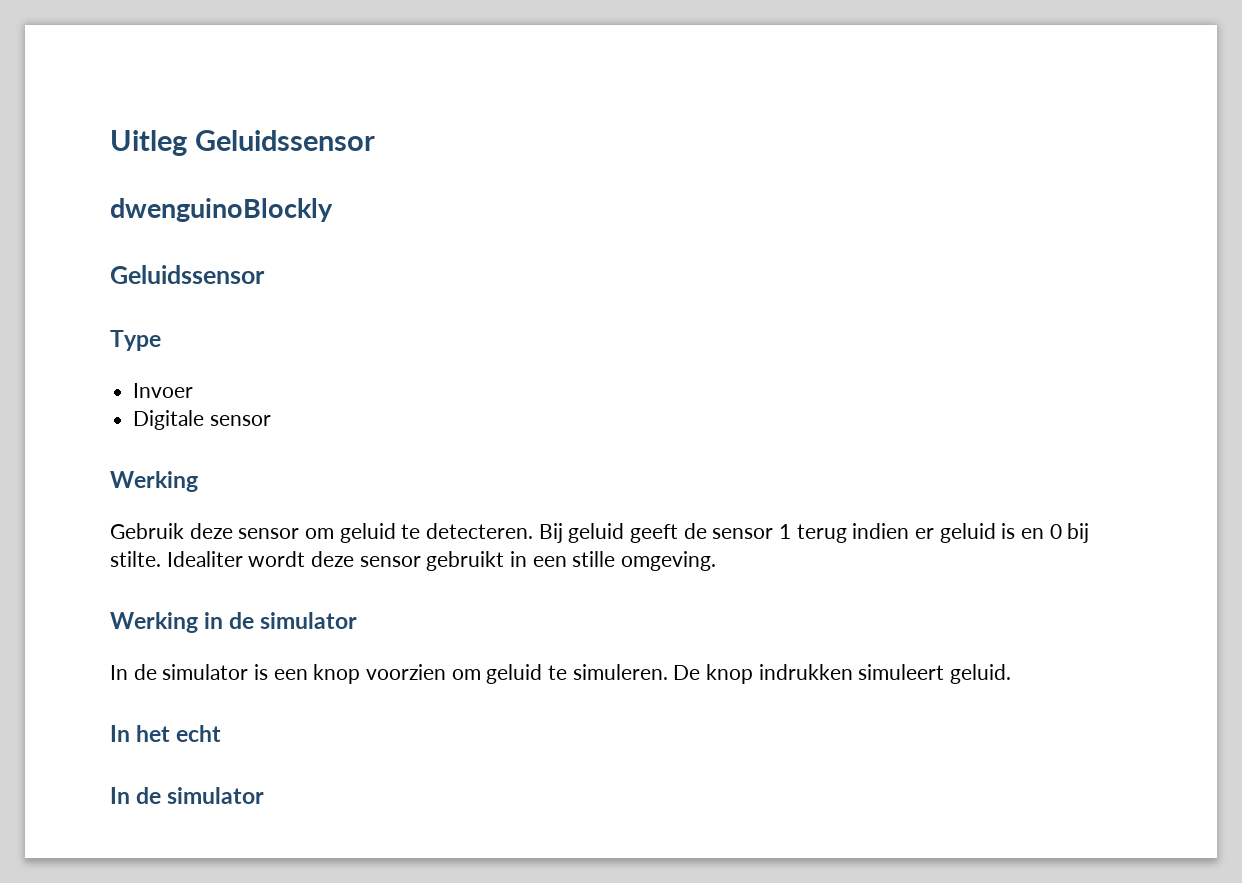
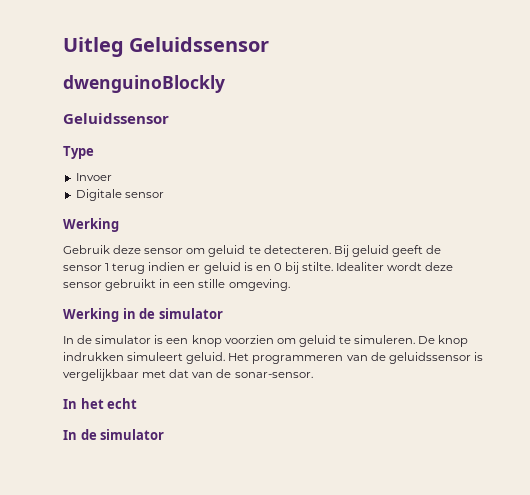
+ Het programmeren van de geluidssensor is vergelijkbaar met dat van de sonar-sensor.

